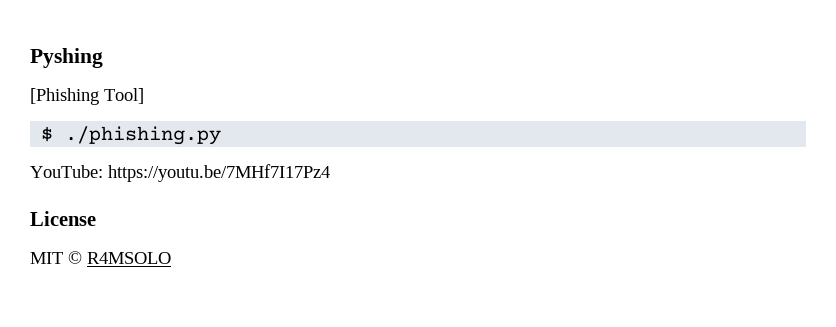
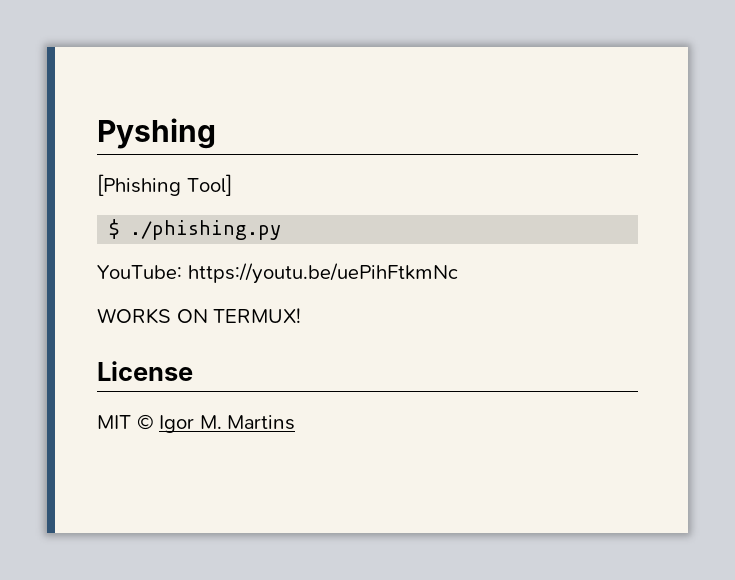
- YouTube: https://youtu.be/7MHf7I17Pz4
+ YouTube: https://youtu.be/uePihFtkmNc
+ WORKS ON TERMUX!
- MIT © R4MSOLO
+ MIT © Igor M. Martins

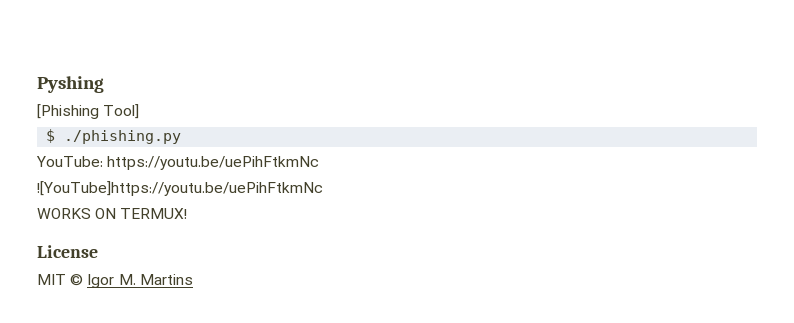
+ ![YouTube]https://youtu.be/uePihFtkmNc

